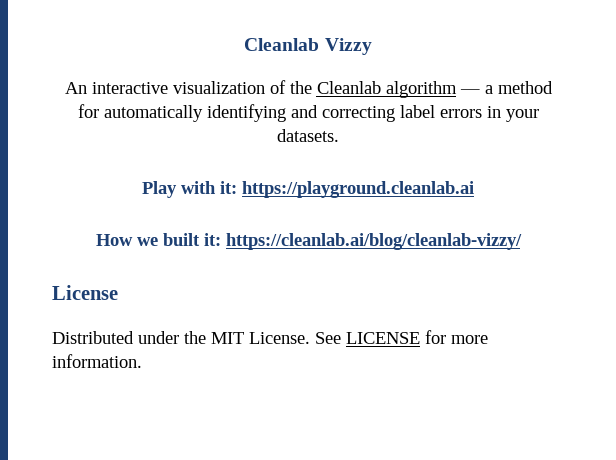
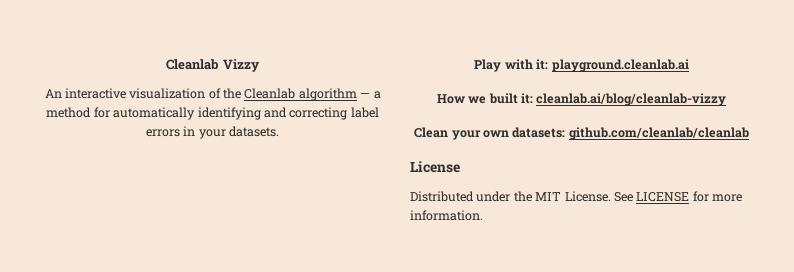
- Play with it: https://playground.cleanlab.ai
+ Play with it: playground.cleanlab.ai
- How we built it: https://cleanlab.ai/blog/cleanlab-vizzy/
+ How we built it: cleanlab.ai/blog/cleanlab-vizzy
+ Clean your own datasets: github.com/cleanlab/cleanlab

